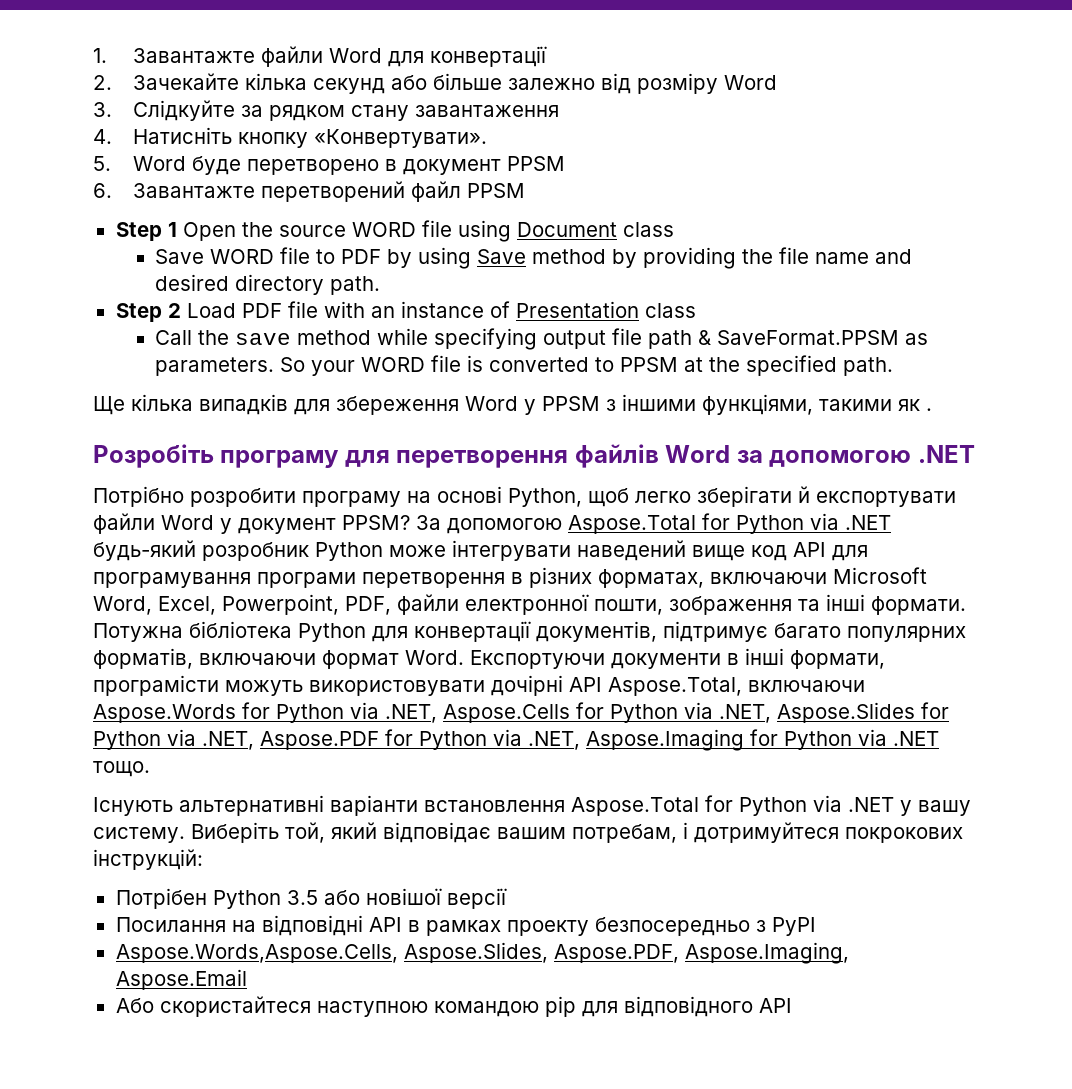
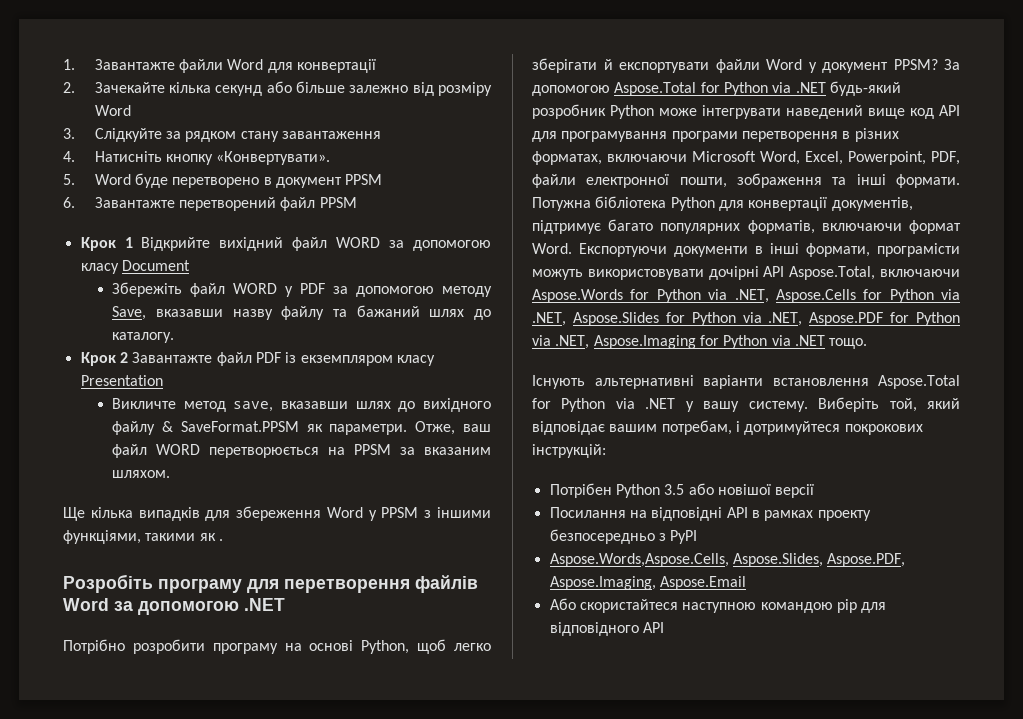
- Step 1 Open the source WORD file using Document class
- Save WORD file to PDF by using Save method by providing the file name and desired directory path.
- Step 2 Load PDF file with an instance of Presentation class
- Call the save method while specifying output file path & SaveFormat.PPSM as parameters. So your WORD file is converted to PPSM at the specified path.
+ Крок 1 Відкрийте вихідний файл WORD за допомогою класу Document
+ Збережіть файл WORD у PDF за допомогою методу Save, вказавши назву файлу та бажаний шлях до каталогу.
+ Крок 2 Завантажте файл PDF із екземпляром класу Presentation
+ Викличте метод save, вказавши шлях до вихідного файлу & SaveFormat.PPSM як параметри. Отже, ваш файл WORD перетворюється на PPSM за вказаним шляхом.

